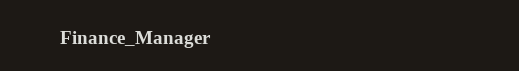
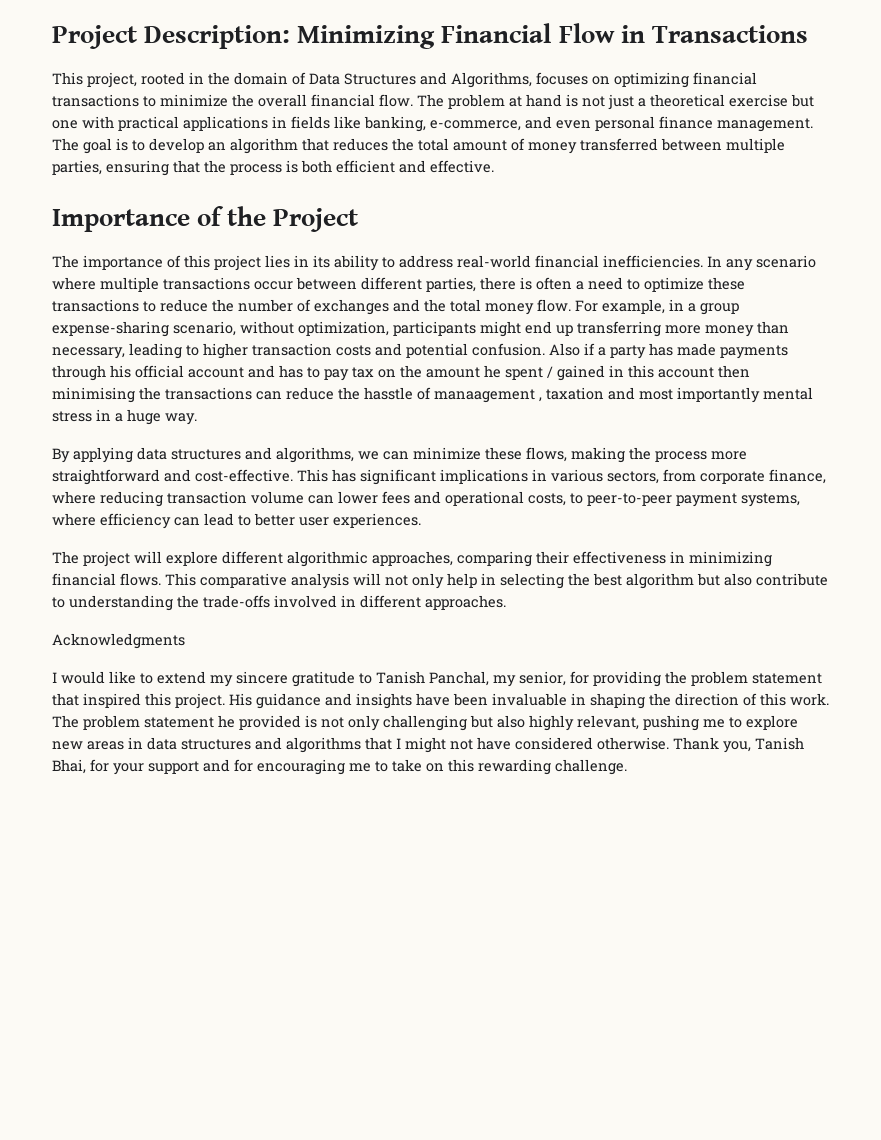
- Finance_Manager
+ Project Description: Minimizing Financial Flow in Transactions
+ This project, rooted in the domain of Data Structures and Algorithms, focuses on optimizing financial transactions to minimize the overall financial flow. The problem at hand is not just a theoretical exercise but one with practical applications in fields like banking, e-commerce, and even personal finance management. The goal is to develop an algorithm that reduces the total amount of money transferred between multiple parties, ensuring that the process is both efficient and effective.
+ Importance of the Project
+ The importance of this project lies in its ability to address real-world financial inefficiencies. In any scenario where multiple transactions occur between different parties, there is often a need to optimize these transactions to reduce the number of exchanges and the total money flow. For example, in a group expense-sharing scenario, without optimization, participants might end up transferring more money than necessary, leading to higher transaction costs and potential confusion. Also if a party has made payments through his official account and has to pay tax on the amount he spent / gained in this account then minimising the transactions can reduce the hasstle of manaagement , taxation and most importantly mental stress in a huge way.
+ By applying data structures and algorithms, we can minimize these flows, making the process more straightforward and cost-effective. This has significant implications in various sectors, from corporate finance, where reducing transaction volume can lower fees and operational costs, to peer-to-peer payment systems, where efficiency can lead to better user experiences.
+ The project will explore different algorithmic approaches, comparing their effectiveness in minimizing financial flows. This comparative analysis will not only help in selecting the best algorithm but also contribute to understanding the trade-offs involved in different approaches.
+ Acknowledgments
+ I would like to extend my sincere gratitude to Tanish Panchal, my senior, for providing the problem statement that inspired this project. His guidance and insights have been invaluable in shaping the direction of this work. The problem statement he provided is not only challenging but also highly relevant, pushing me to explore new areas in data structures and algorithms that I might not have considered otherwise. Thank you, Tanish Bhai, for your support and for encouraging me to take on this rewarding challenge.

